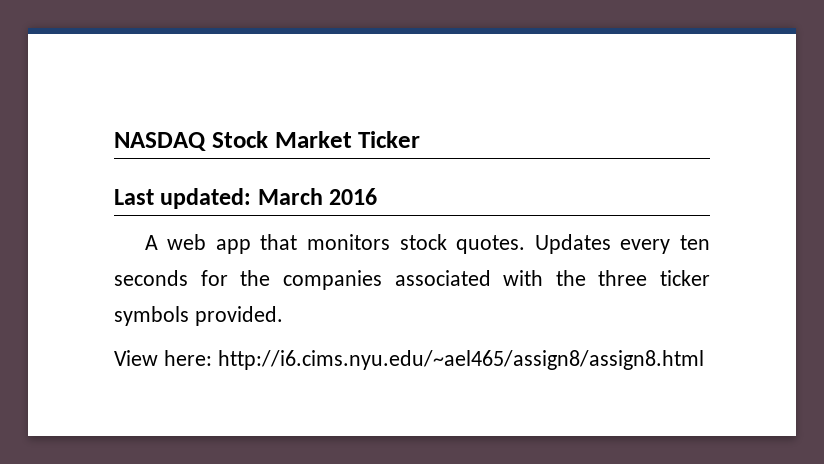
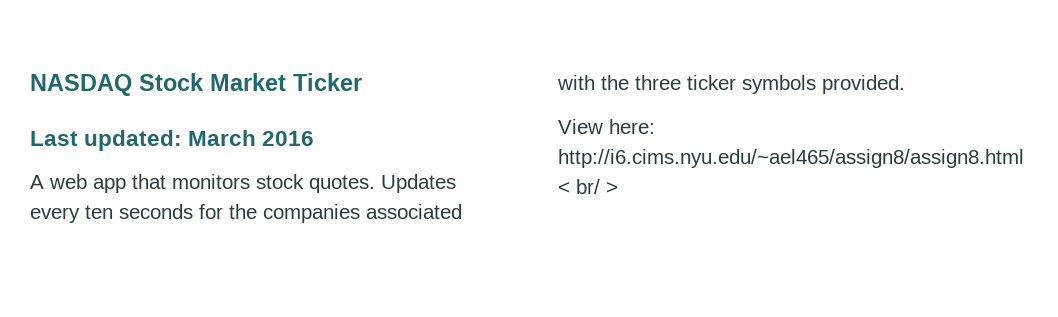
- View here: http://i6.cims.nyu.edu/~ael465/assign8/assign8.html
+ View here: http://i6.cims.nyu.edu/~ael465/assign8/assign8.html < br/ >

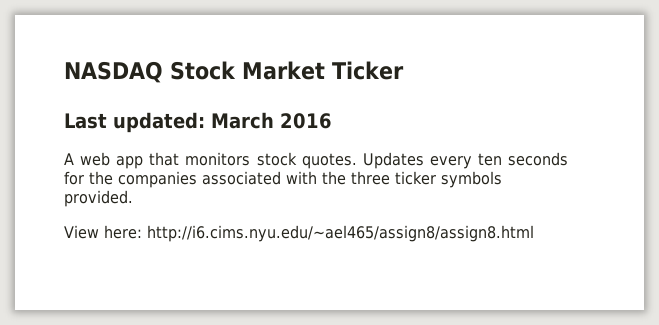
- View here: http://i6.cims.nyu.edu/~ael465/assign8/assign8.html < br/ >
+ View here: http://i6.cims.nyu.edu/~ael465/assign8/assign8.html

